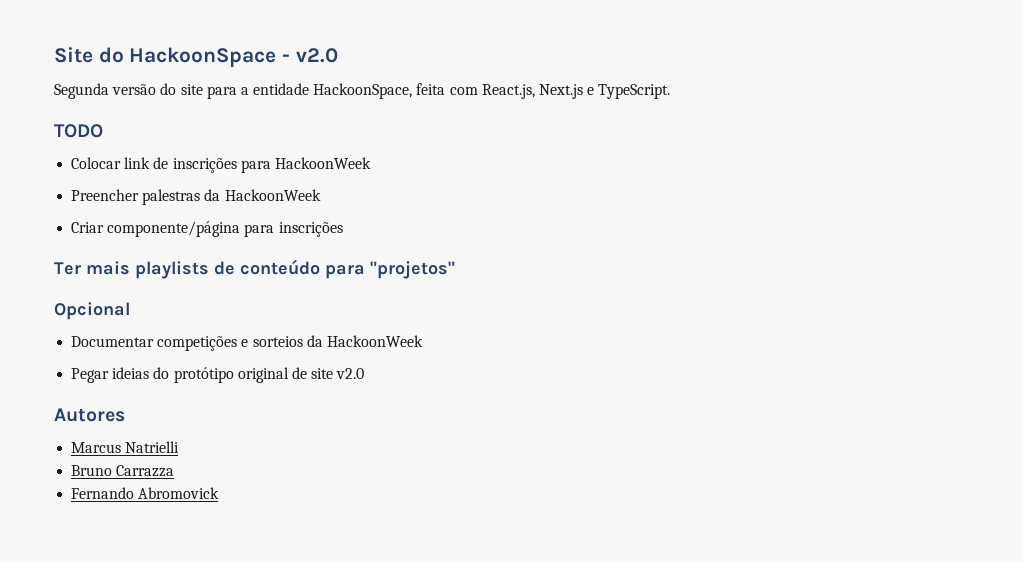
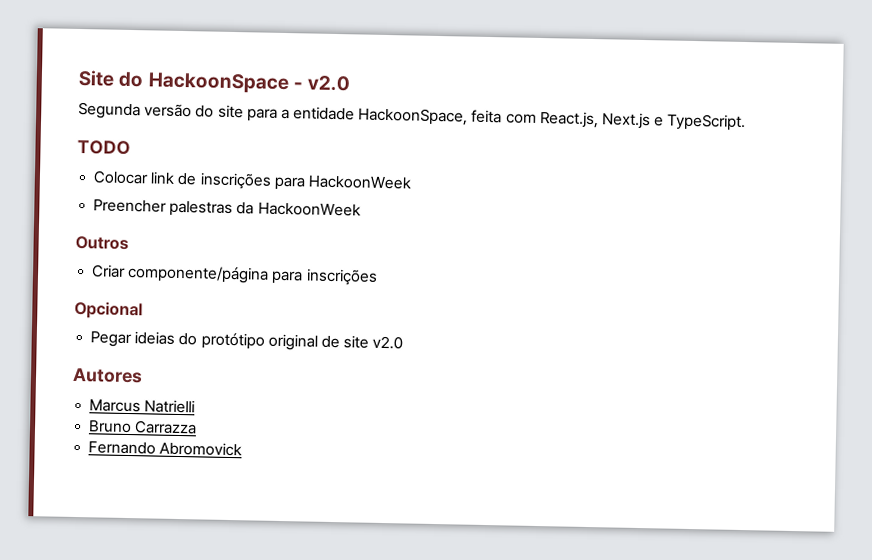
+ Outros
- Ter mais playlists de conteúdo para "projetos"
  Opcional
- Documentar competições e sorteios da HackoonWeek

